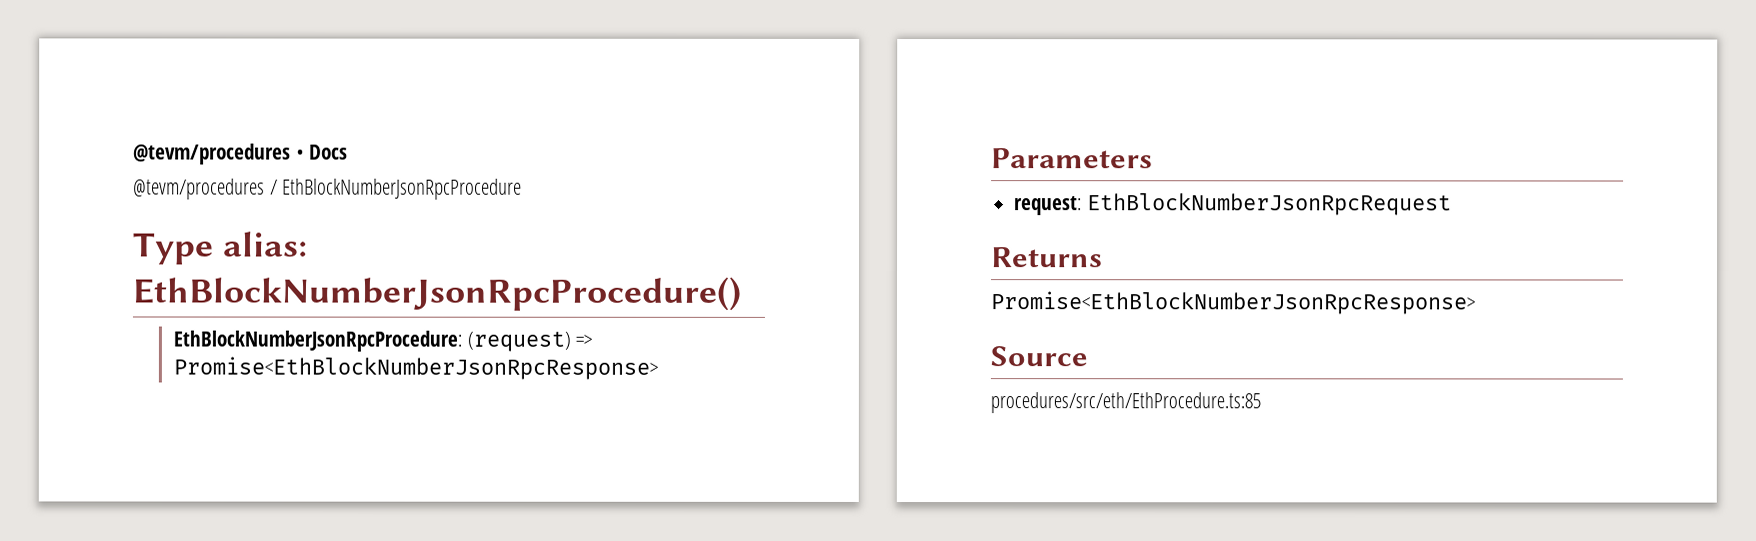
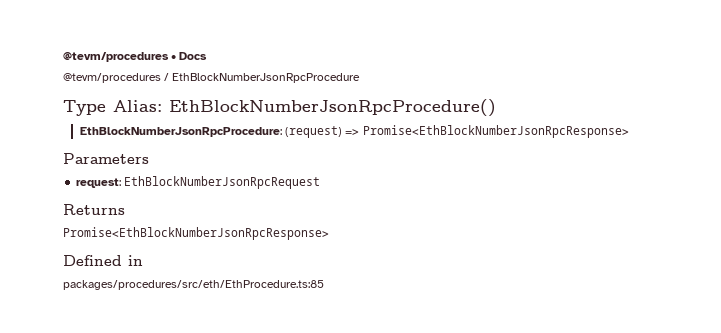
- Type alias: EthBlockNumberJsonRpcProcedure()
+ Type Alias: EthBlockNumberJsonRpcProcedure()
- Source
- procedures/src/eth/EthProcedure.ts:85
+ Defined in
+ packages/procedures/src/eth/EthProcedure.ts:85

